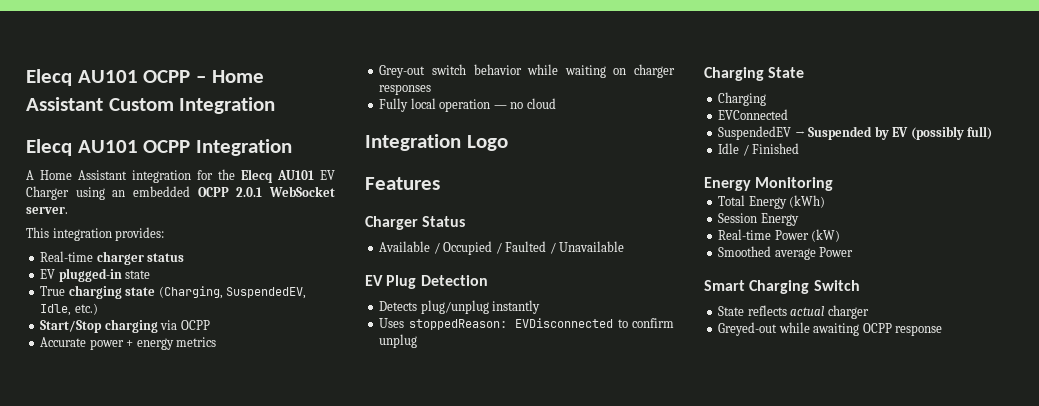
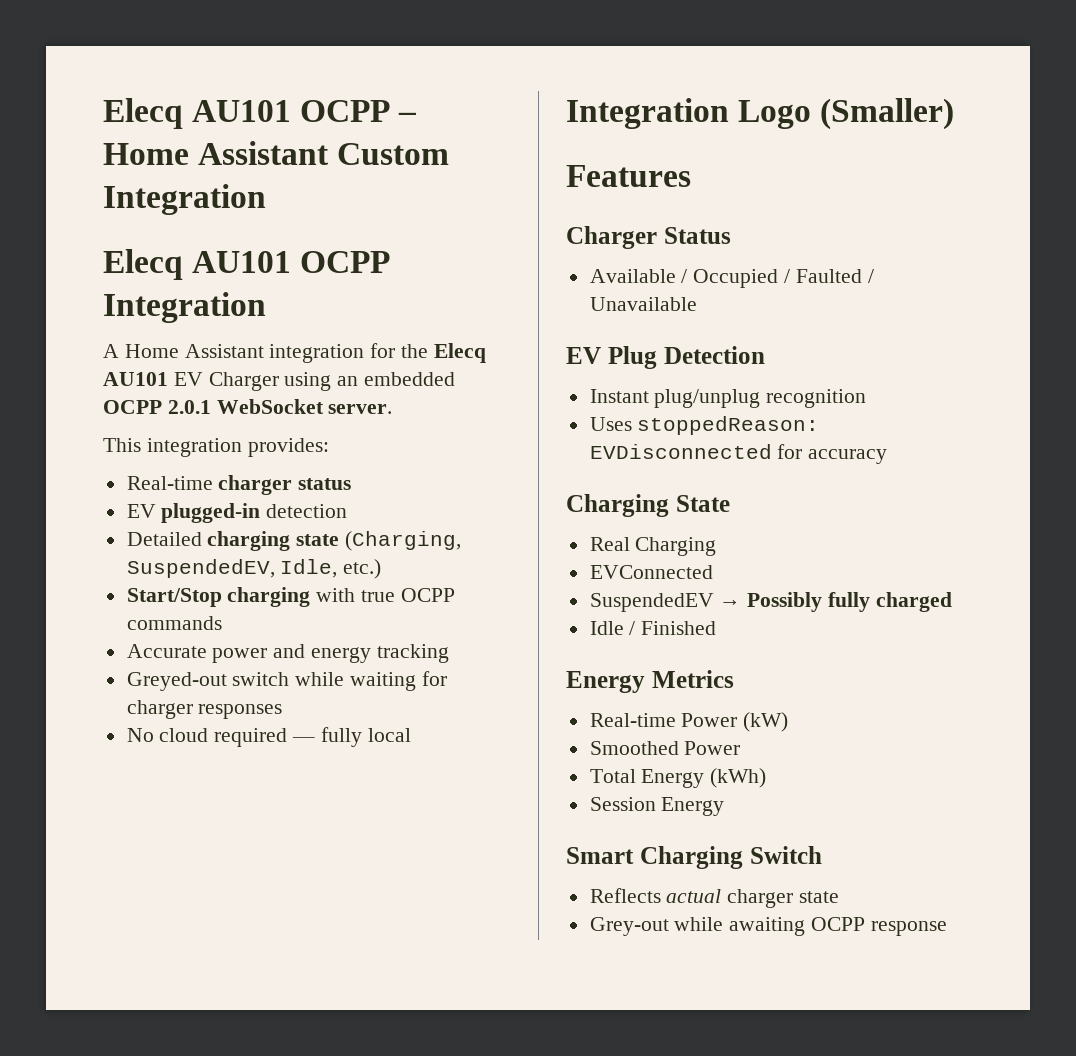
- EV plugged-in state
- True charging state (Charging, SuspendedEV, Idle, etc.)
+ EV plugged-in detection
+ Detailed charging state (Charging, SuspendedEV, Idle, etc.)
- Start/Stop charging via OCPP
+ Start/Stop charging with true OCPP commands
- Accurate power + energy metrics
- Grey-out switch behavior while waiting on charger responses
+ Accurate power and energy tracking
+ Greyed-out switch while waiting for charger responses
- Fully local operation — no cloud
+ No cloud required — fully local
- Integration Logo
+ Integration Logo (Smaller)
- Detects plug/unplug instantly
+ Instant plug/unplug recognition
- Uses stoppedReason: EVDisconnected to confirm unplug
+ Uses stoppedReason: EVDisconnected for accuracy
  Charging State
- Charging
+ Real Charging
- SuspendedEV → Suspended by EV (possibly full)
+ SuspendedEV → Possibly fully charged
- Energy Monitoring
+ Energy Metrics
+ Real-time Power (kW)
+ Smoothed Power
- Real-time Power (kW)
- Smoothed average Power
- State reflects actual charger
- Greyed-out while awaiting OCPP response
+ Reflects actual charger state
+ Grey-out while awaiting OCPP response

